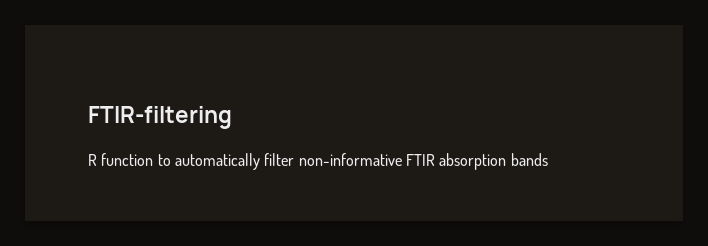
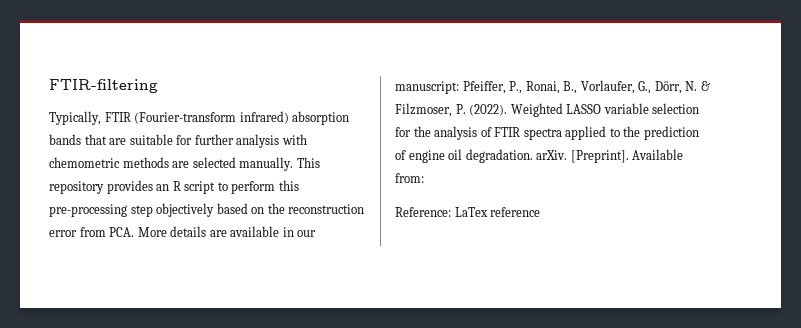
- R function to automatically filter non-informative FTIR absorption bands
+ Typically, FTIR (Fourier-transform infrared) absorption bands that are suitable for further analysis with chemometric methods are selected manually. This repository provides an R script to perform this pre-processing step objectively based on the reconstruction error from PCA. More details are available in our manuscript: Pfeiffer, P., Ronai, B., Vorlaufer, G., Dörr, N. & Filzmoser, P. (2022). Weighted LASSO variable selection for the analysis of FTIR spectra applied to the prediction of engine oil degradation. arXiv. [Preprint]. Available from:
+ Reference: LaTex reference

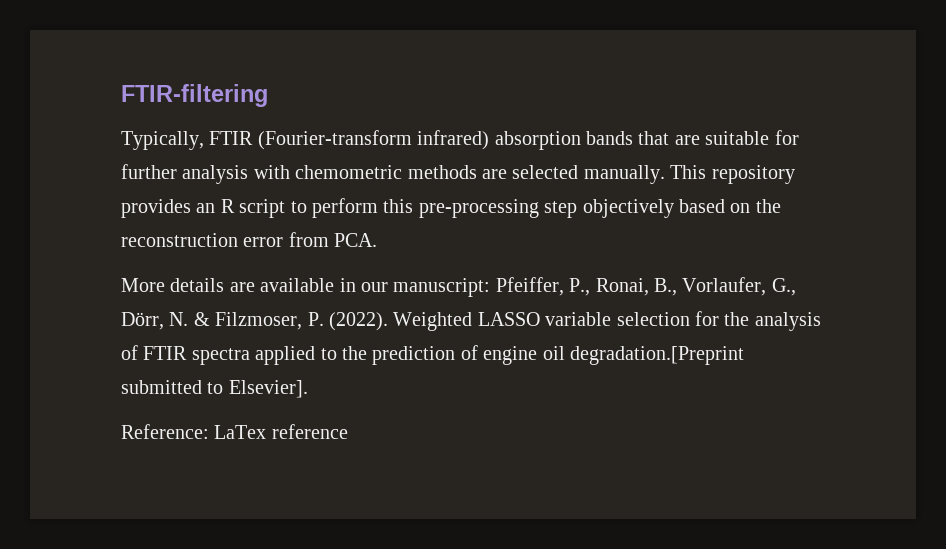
- This repository provides an R script to perform this pre-processing step objectively based on the reconstruction error from PCA. More details are available in our manuscript: Pfeiffer, P., Ronai, B., Vorlaufer, G., Dörr, N. & Filzmoser, P. (2022).
+ This repository provides an R script to perform this pre-processing step objectively based on the reconstruction error from PCA.
+ More details are available in our manuscript: Pfeiffer, P., Ronai, B., Vorlaufer, G., Dörr, N. & Filzmoser, P. (2022).
- Weighted LASSO variable selection for the analysis of FTIR spectra applied to the prediction of engine oil degradation. arXiv. [Preprint]. Available from:
+ Weighted LASSO variable selection for the analysis of FTIR spectra applied to the prediction of engine oil degradation.[Preprint submitted to Elsevier].

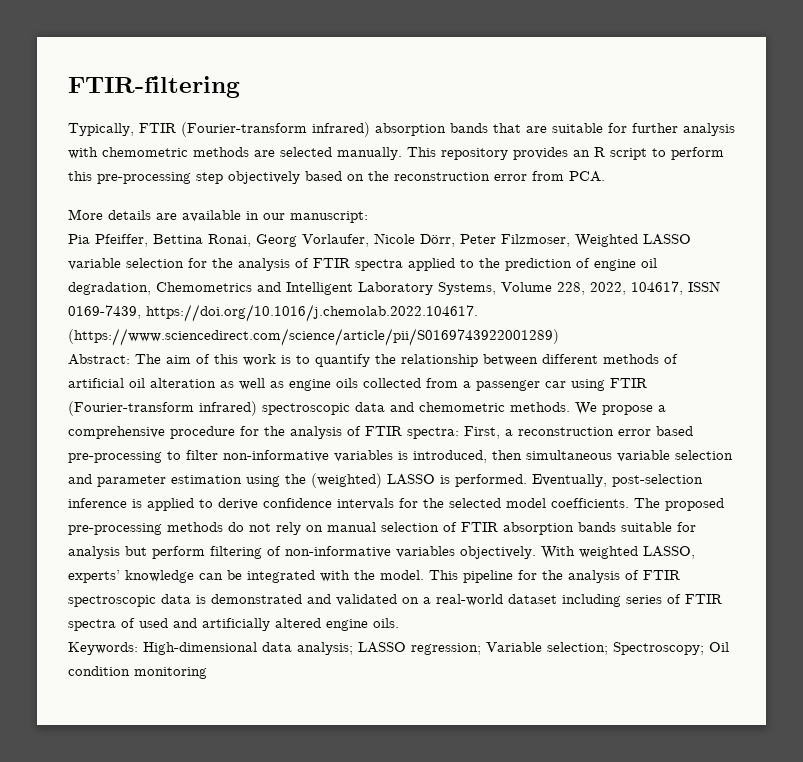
- More details are available in our manuscript: Pfeiffer, P., Ronai, B., Vorlaufer, G., Dörr, N. & Filzmoser, P. (2022). Weighted LASSO variable selection for the analysis of FTIR spectra applied to the prediction of engine oil degradation.[Preprint submitted to Elsevier].
- Reference: LaTex reference
+ More details are available in our manuscript:
+ Pia Pfeiffer, Bettina Ronai, Georg Vorlaufer, Nicole Dörr, Peter Filzmoser, Weighted LASSO variable selection for the analysis of FTIR spectra applied to the prediction of engine oil degradation, Chemometrics and Intelligent Laboratory Systems, Volume 228, 2022, 104617, ISSN 0169-7439, https://doi.org/10.1016/j.chemolab.2022.104617. (https://www.sciencedirect.com/science/article/pii/S0169743922001289)
+ Abstract: The aim of this work is to quantify the relationship between different methods of artificial oil alteration as well as engine oils collected from a passenger car using FTIR (Fourier-transform infrared) spectroscopic data and chemometric methods. We propose a comprehensive procedure for the analysis of FTIR spectra: First, a reconstruction error based pre-processing to filter non-informative variables is introduced, then simultaneous variable selection and parameter estimation using the (weighted) LASSO is performed. Eventually, post-selection inference is applied to derive confidence intervals for the selected model coefficients. The proposed pre-processing methods do not rely on manual selection of FTIR absorption bands suitable for analysis but perform filtering of non-informative variables objectively. With weighted LASSO, experts’ knowledge can be integrated with the model. This pipeline for the analysis of FTIR spectroscopic data is demonstrated and validated on a real-world dataset including series of FTIR spectra of used and artificially altered engine oils.
+ Keywords: High-dimensional data analysis; LASSO regression; Variable selection; Spectroscopy; Oil condition monitoring

